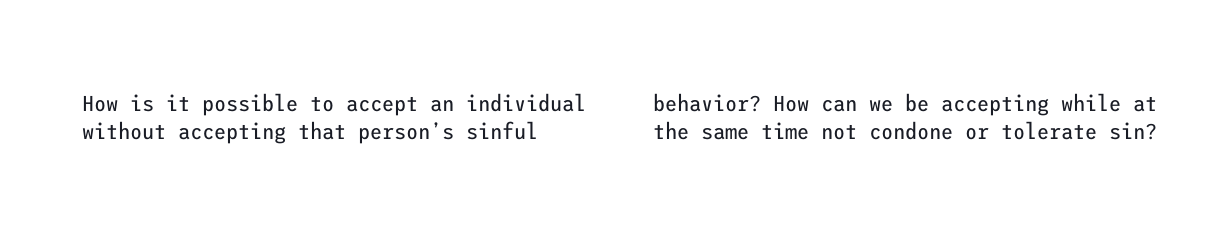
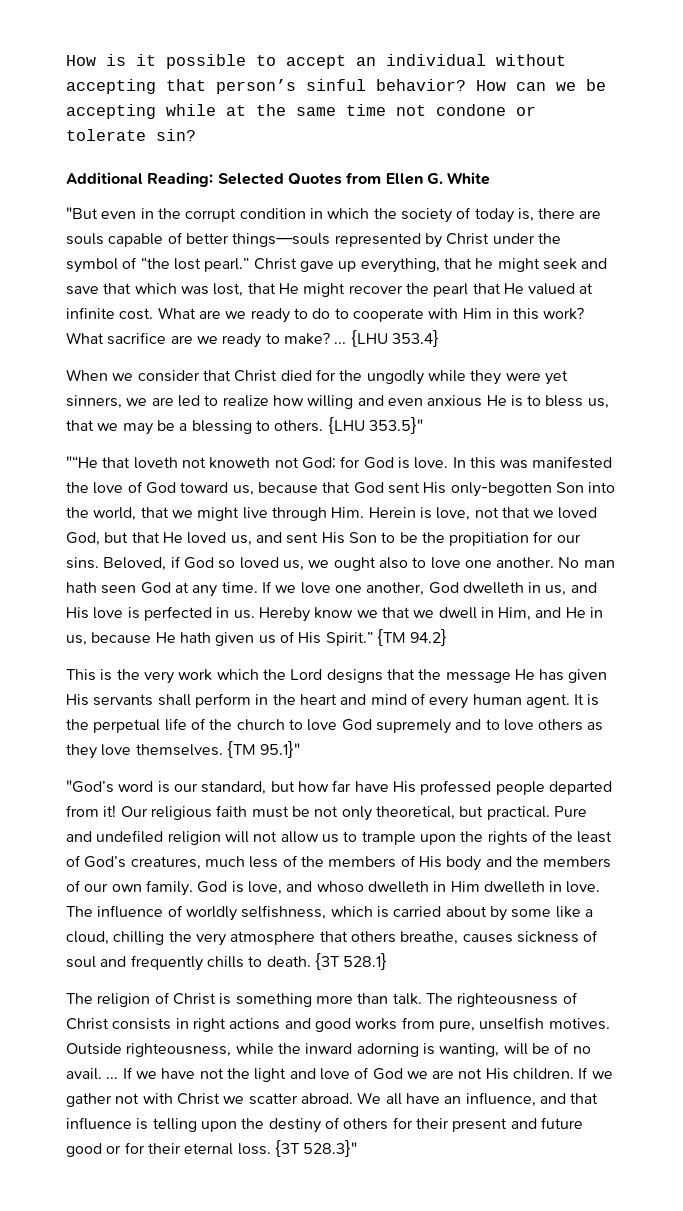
+ Additional Reading: Selected Quotes from Ellen G. White
+ "But even in the corrupt condition in which the society of today is, there are souls capable of better things—souls represented by Christ under the symbol of “the lost pearl.” Christ gave up everything, that he might seek and save that which was lost, that He might recover the pearl that He valued at infinite cost. What are we ready to do to cooperate with Him in this work? What sacrifice are we ready to make? ... {LHU 353.4}
+ When we consider that Christ died for the ungodly while they were yet sinners, we are led to realize how willing and even anxious He is to bless us, that we may be a blessing to others. {LHU 353.5}"
+ "“He that loveth not knoweth not God; for God is love. In this was manifested the love of God toward us, because that God sent His only-begotten Son into the world, that we might live through Him. Herein is love, not that we loved God, but that He loved us, and sent His Son to be the propitiation for our sins. Beloved, if God so loved us, we ought also to love one another. No man hath seen God at any time. If we love one another, God dwelleth in us, and His love is perfected in us. Hereby know we that we dwell in Him, and He in us, because He hath given us of His Spirit.” {TM 94.2}
+ This is the very work which the Lord designs that the message He has given His servants shall perform in the heart and mind of every human agent. It is the perpetual life of the church to love God supremely and to love others as they love themselves. {TM 95.1}"
+ "God’s word is our standard, but how far have His professed people departed from it! Our religious faith must be not only theoretical, but practical. Pure and undefiled religion will not allow us to trample upon the rights of the least of God’s creatures, much less of the members of His body and the members of our own family. God is love, and whoso dwelleth in Him dwelleth in love. The influence of worldly selfishness, which is carried about by some like a cloud, chilling the very atmosphere that others breathe, causes sickness of soul and frequently chills to death. {3T 528.1}
+ The religion of Christ is something more than talk. The righteousness of Christ consists in right actions and good works from pure, unselfish motives. Outside righteousness, while the inward adorning is wanting, will be of no avail. ... If we have not the light and love of God we are not His children. If we gather not with Christ we scatter abroad. We all have an influence, and that influence is telling upon the destiny of others for their present and future good or for their eternal loss. {3T 528.3}"

